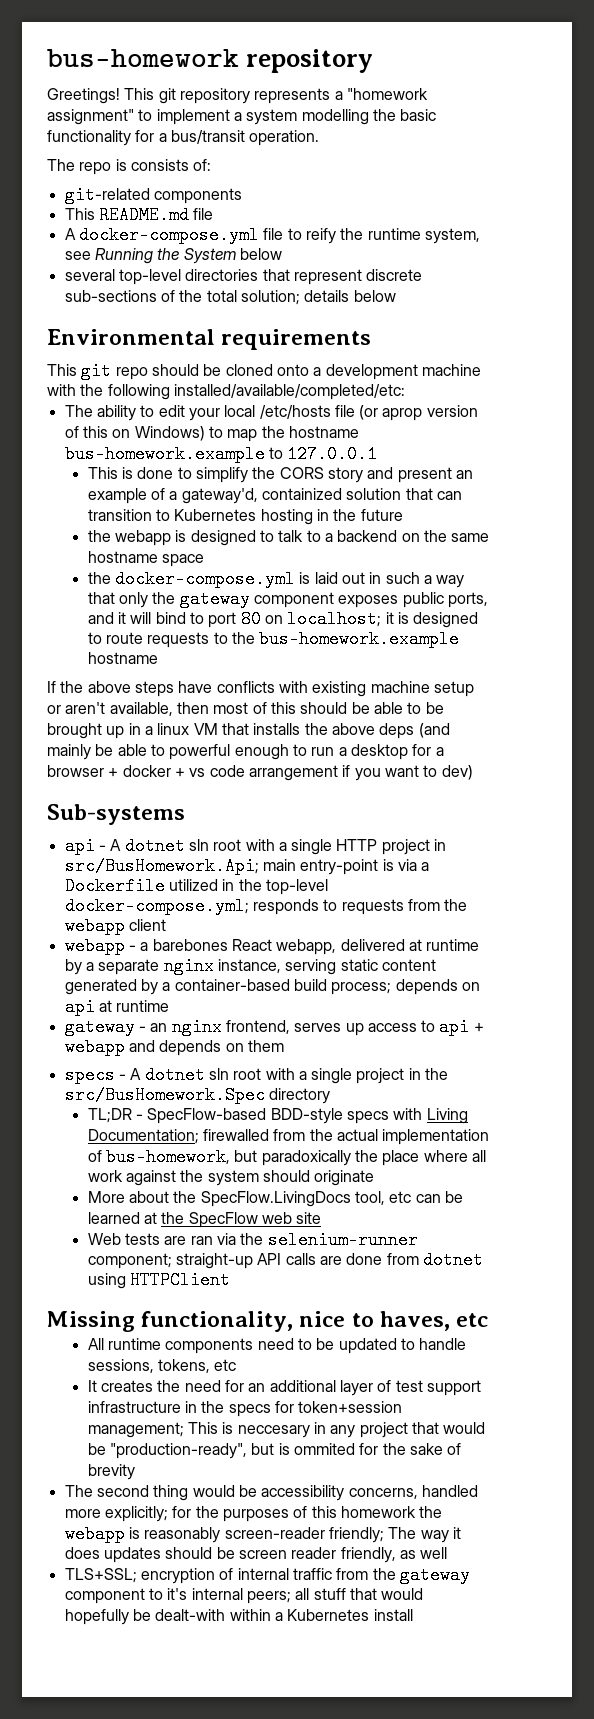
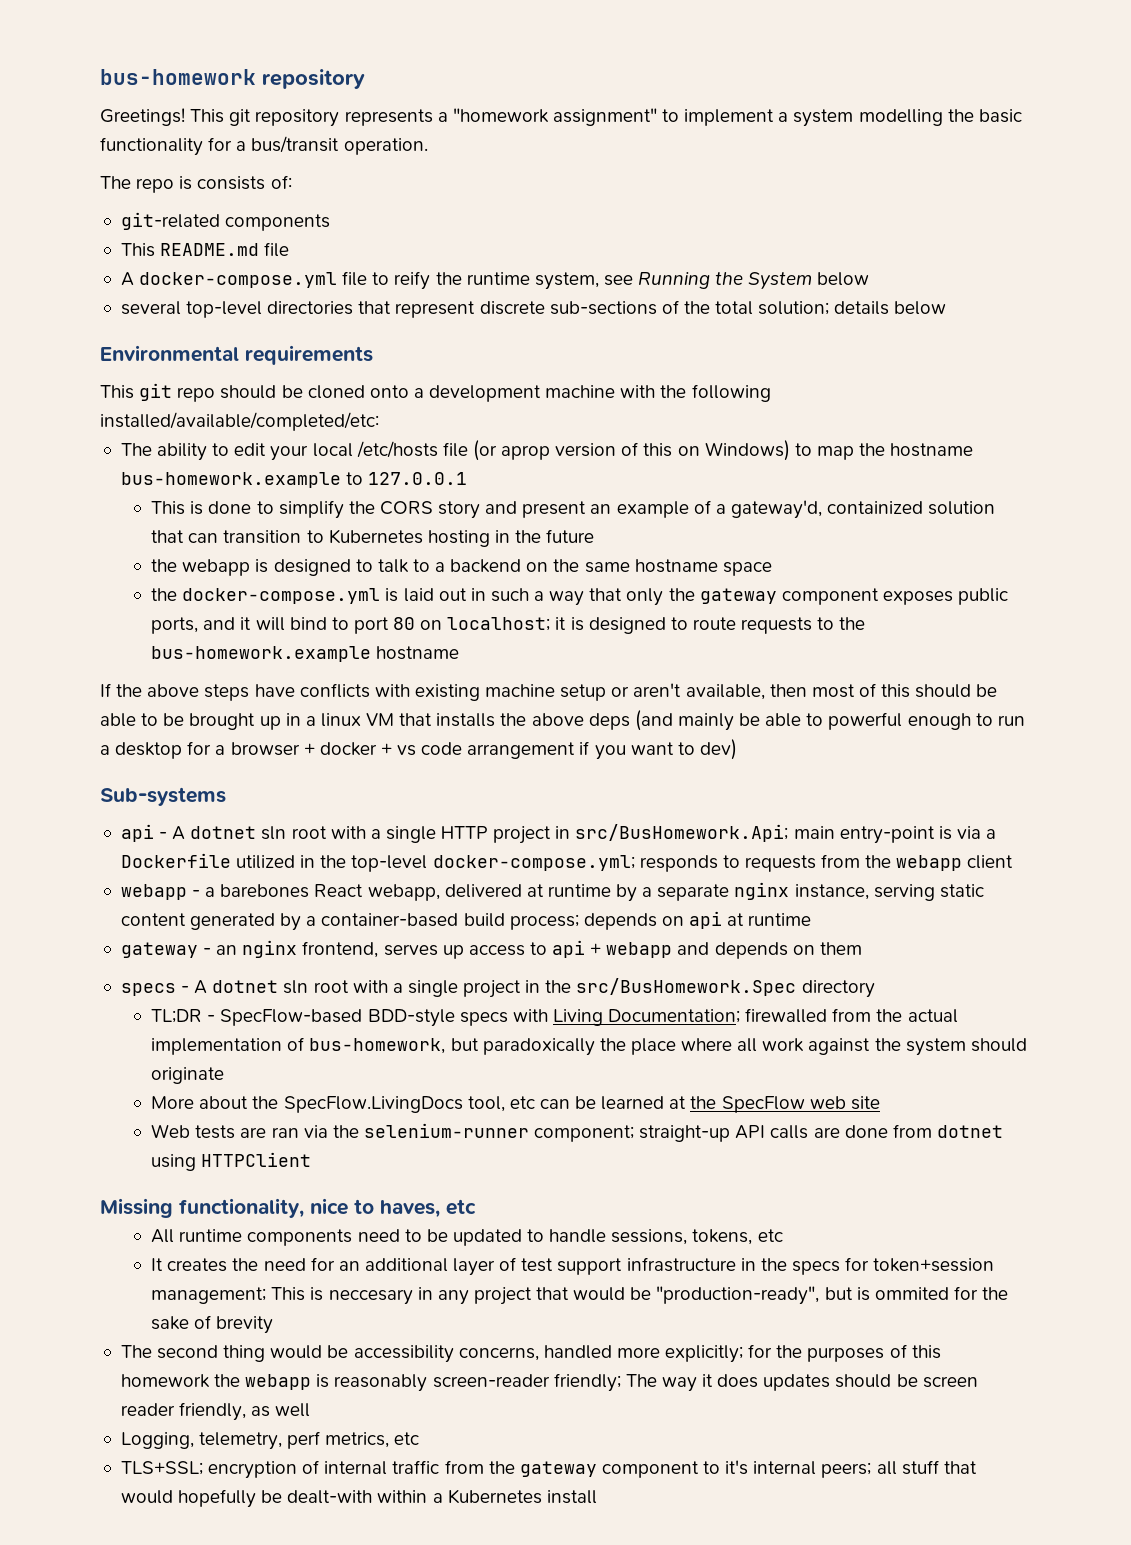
+ Logging, telemetry, perf metrics, etc

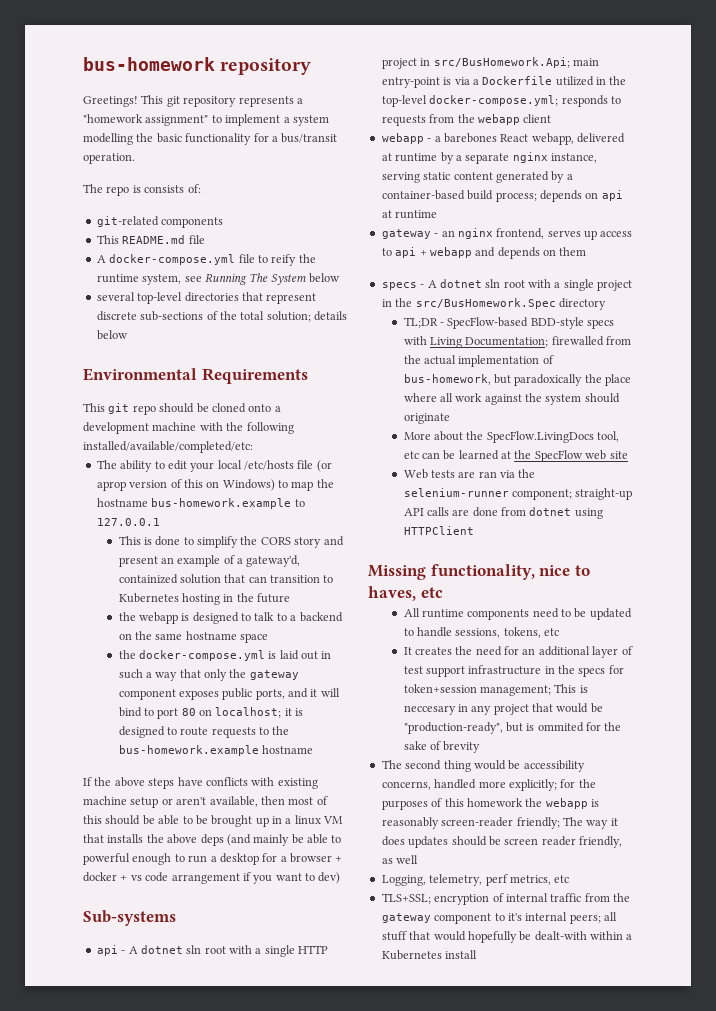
- A docker-compose.yml file to reify the runtime system, see Running the System below
+ A docker-compose.yml file to reify the runtime system, see Running The System below
- Environmental requirements
+ Environmental Requirements

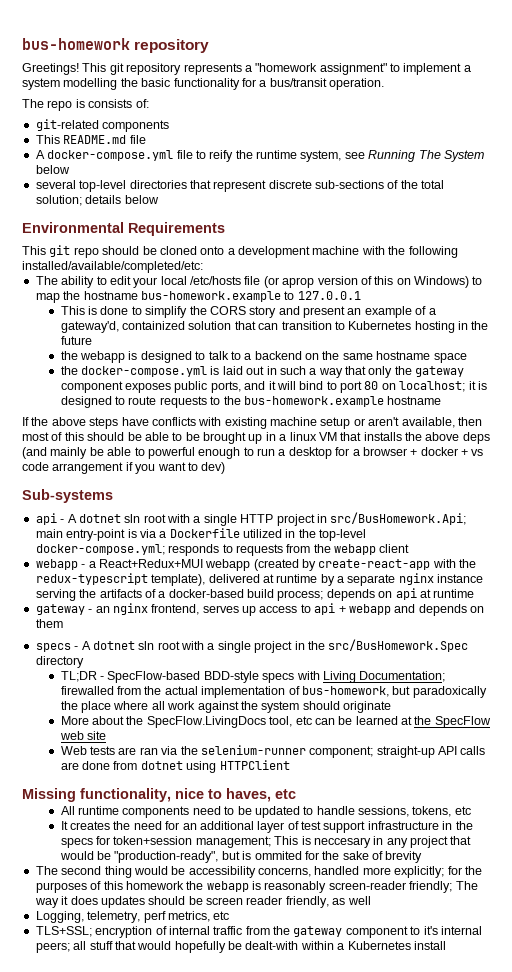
- webapp - a barebones React webapp, delivered at runtime by a separate nginx instance, serving static content generated by a container-based build process; depends on api at runtime
+ webapp - a React+Redux+MUI webapp (created by create-react-app with the redux-typescript template), delivered at runtime by a separate nginx instance serving the artifacts of a docker-based build process; depends on api at runtime

